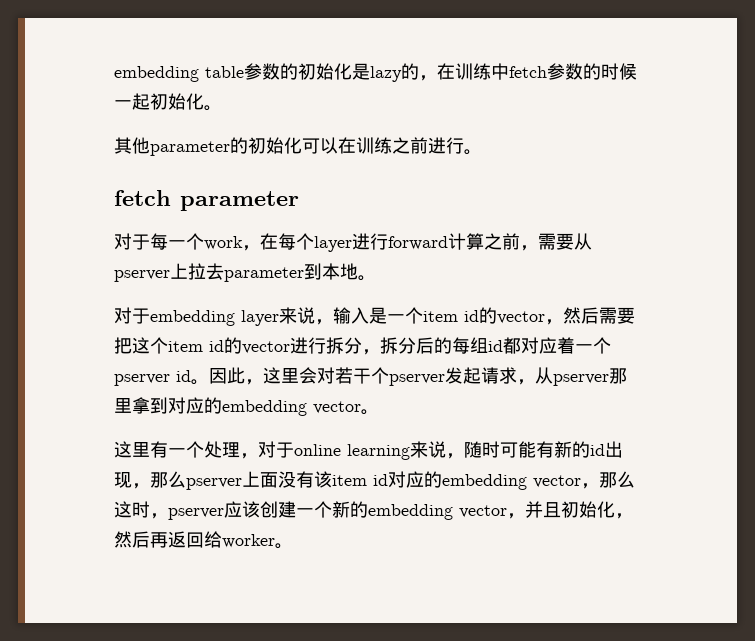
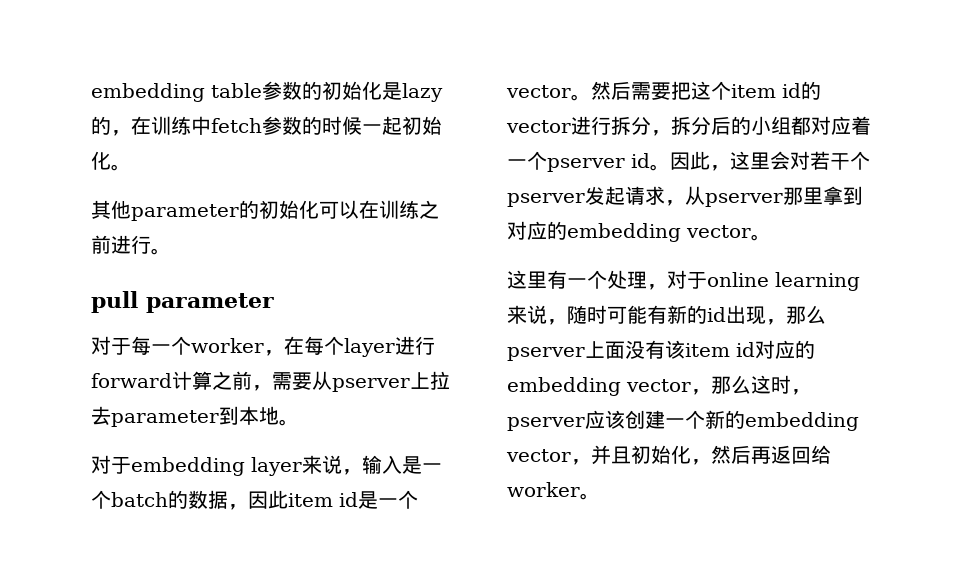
- fetch parameter
+ pull parameter
- 对于每一个work，在每个layer进行forward计算之前，需要从pserver上拉去parameter到本地。
+ 对于每一个worker，在每个layer进行forward计算之前，需要从pserver上拉去parameter到本地。
- 对于embedding layer来说，输入是一个item id的vector，然后需要把这个item id的vector进行拆分，拆分后的每组id都对应着一个pserver id。
+ 对于embedding layer来说，输入是一个batch的数据，因此item id是一个vector。然后需要把这个item id的vector进行拆分，拆分后的小组都对应着一个pserver id。

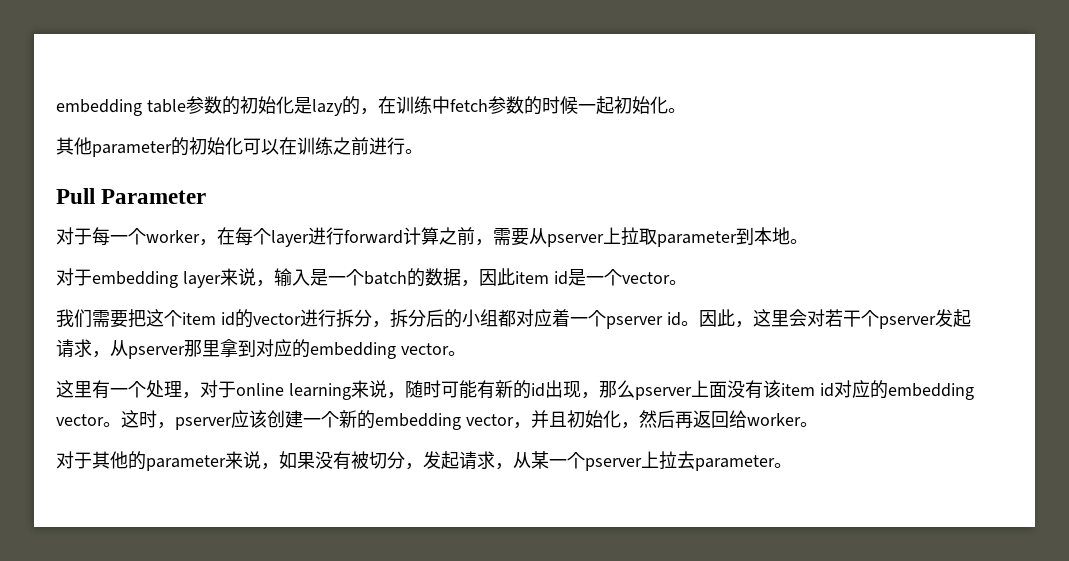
- pull parameter
+ Pull Parameter
- 对于每一个worker，在每个layer进行forward计算之前，需要从pserver上拉去parameter到本地。
+ 对于每一个worker，在每个layer进行forward计算之前，需要从pserver上拉取parameter到本地。
- 对于embedding layer来说，输入是一个batch的数据，因此item id是一个vector。然后需要把这个item id的vector进行拆分，拆分后的小组都对应着一个pserver id。
+ 对于embedding layer来说，输入是一个batch的数据，因此item id是一个vector。
+ 我们需要把这个item id的vector进行拆分，拆分后的小组都对应着一个pserver id。
- 这里有一个处理，对于online learning来说，随时可能有新的id出现，那么pserver上面没有该item id对应的embedding vector，那么这时，pserver应该创建一个新的embedding vector，并且初始化，然后再返回给worker。
+ 这里有一个处理，对于online learning来说，随时可能有新的id出现，那么pserver上面没有该item id对应的embedding vector。这时，pserver应该创建一个新的embedding vector，并且初始化，然后再返回给worker。
+ 对于其他的parameter来说，如果没有被切分，发起请求，从某一个pserver上拉去parameter。

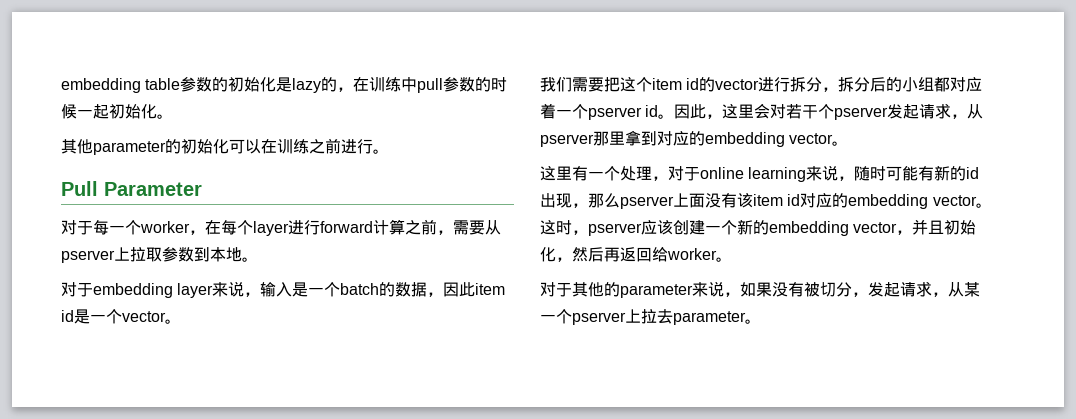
- embedding table参数的初始化是lazy的，在训练中fetch参数的时候一起初始化。
+ embedding table参数的初始化是lazy的，在训练中pull参数的时候一起初始化。
- 对于每一个worker，在每个layer进行forward计算之前，需要从pserver上拉取parameter到本地。
+ 对于每一个worker，在每个layer进行forward计算之前，需要从pserver上拉取参数到本地。

